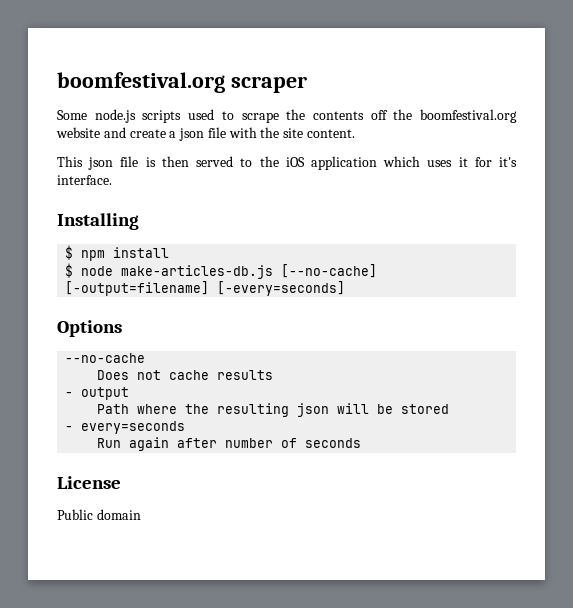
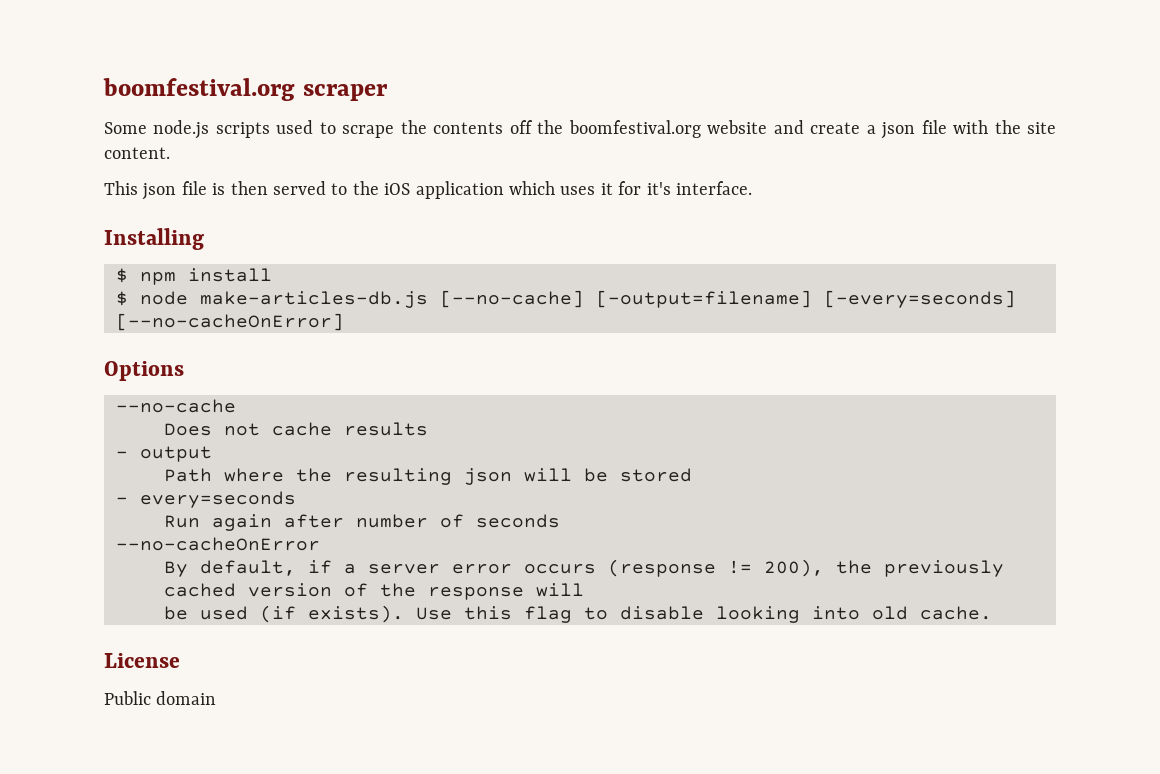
- $ node make-articles-db.js [--no-cache] [-output=filename] [-every=seconds]
+ $ node make-articles-db.js [--no-cache] [-output=filename] [-every=seconds] [--no-cacheOnError]
+ --no-cacheOnError
+ By default, if a server error occurs (response != 200), the previously cached version of the response will
+ be used (if exists). Use this flag to disable looking into old cache.

